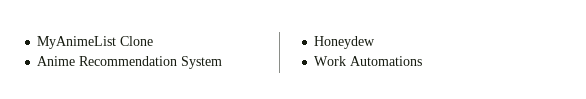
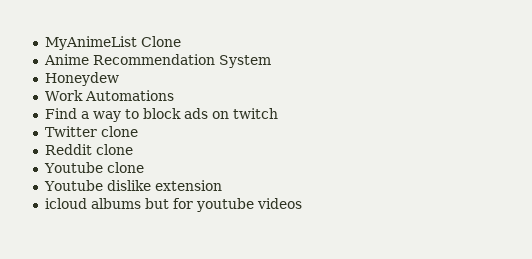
+ Find a way to block ads on twitch
+ Twitter clone
+ Reddit clone
+ Youtube clone
+ Youtube dislike extension
+ icloud albums but for youtube videos

